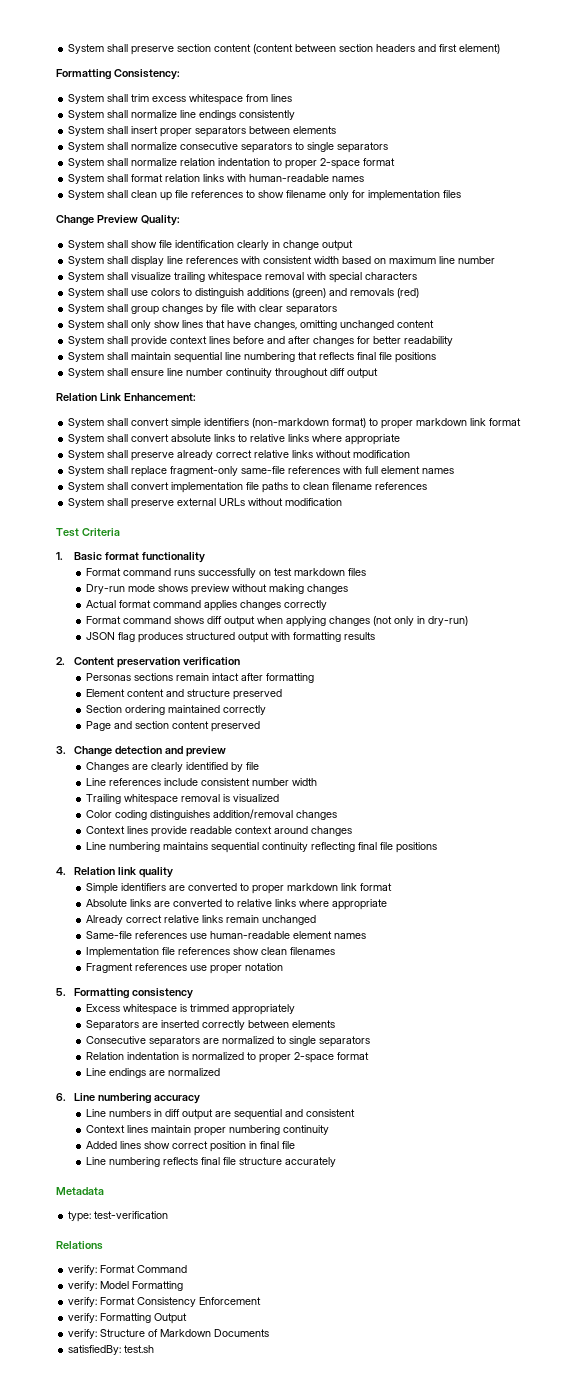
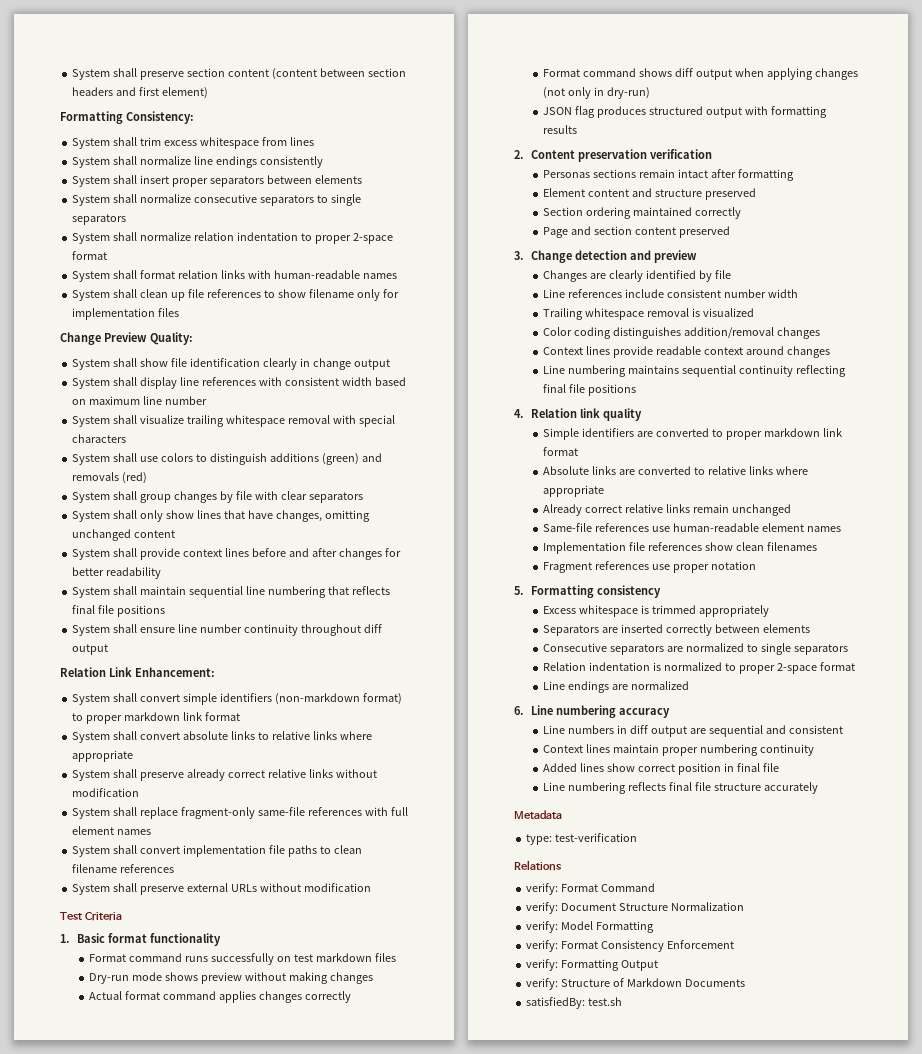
+ verify: Document Structure Normalization

